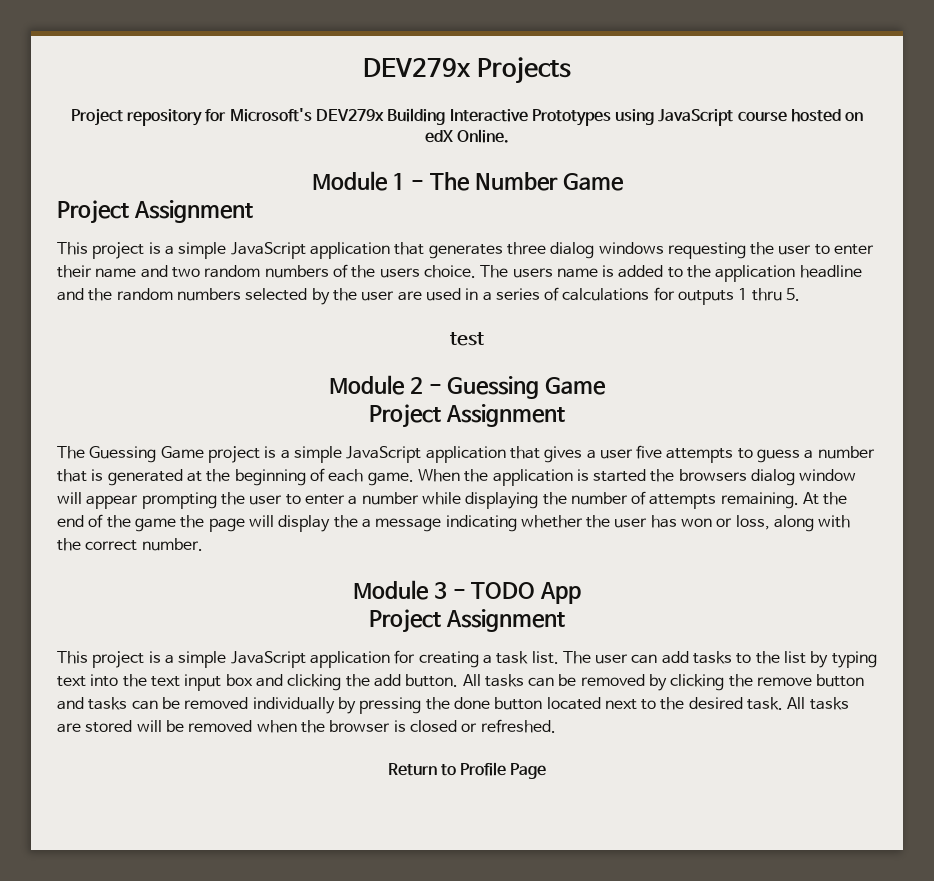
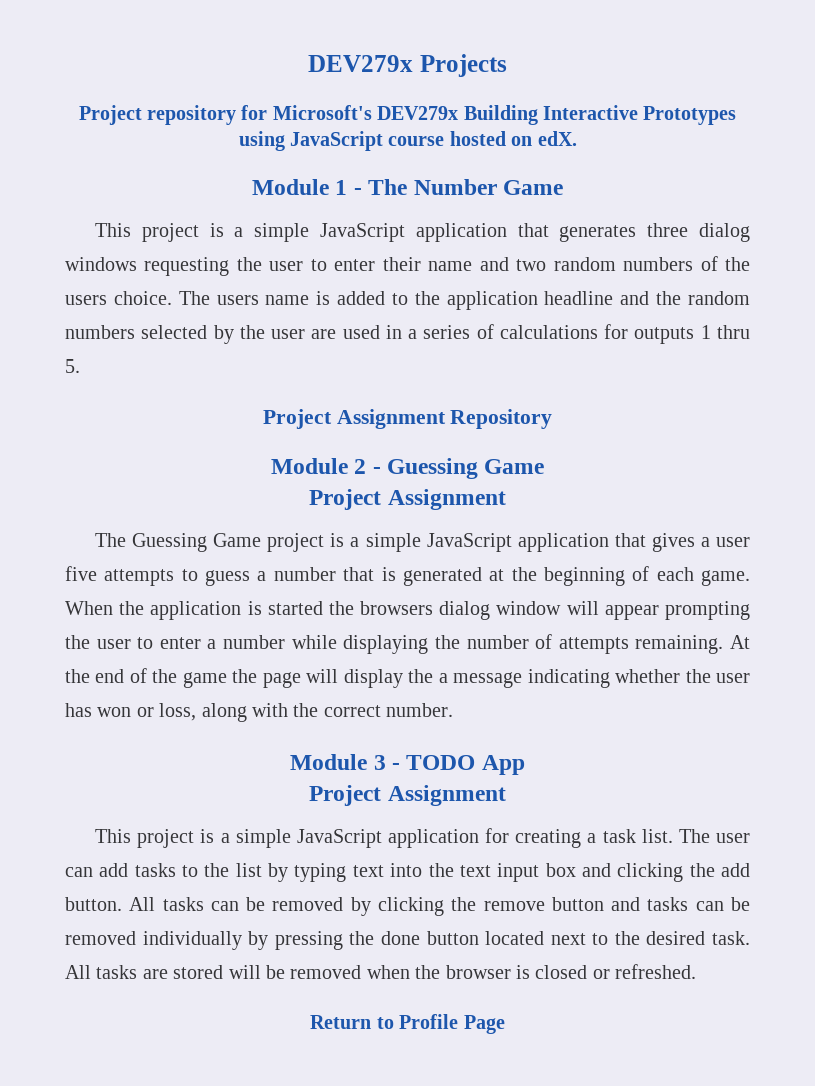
- Project repository for Microsoft's DEV279x Building Interactive Prototypes using JavaScript course hosted on edX Online.
+ Project repository for Microsoft's DEV279x Building Interactive Prototypes using JavaScript course hosted on edX.
  Module 1 - The Number Game
- Project Assignment
- test
+ Project Assignment Repository

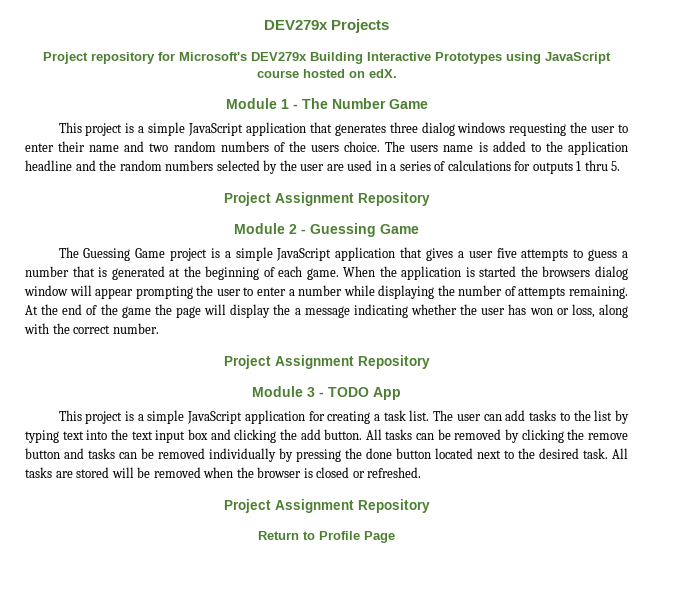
  Module 2 - Guessing Game
- Project Assignment
  At the end of the game the page will display the a message indicating whether the user has won or loss, along with the correct number.
+ Project Assignment Repository
  Module 3 - TODO App
- Project Assignment
  All tasks are stored will be removed when the browser is closed or refreshed.
+ Project Assignment Repository

